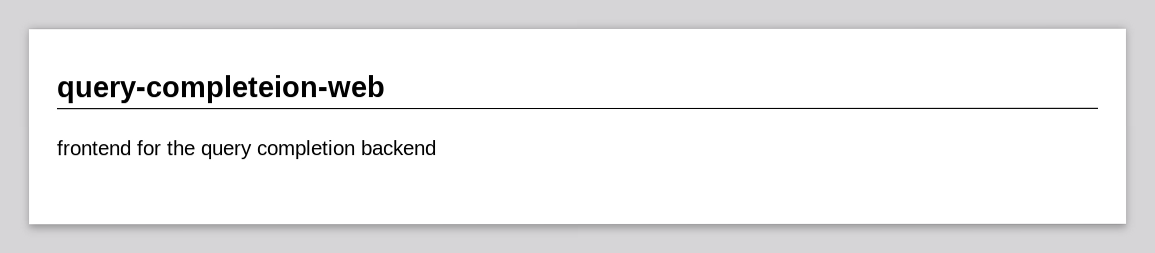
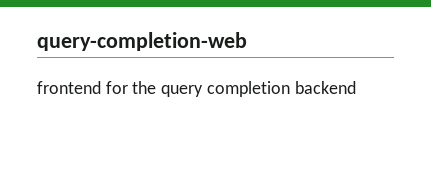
- query-completeion-web
+ query-completion-web

